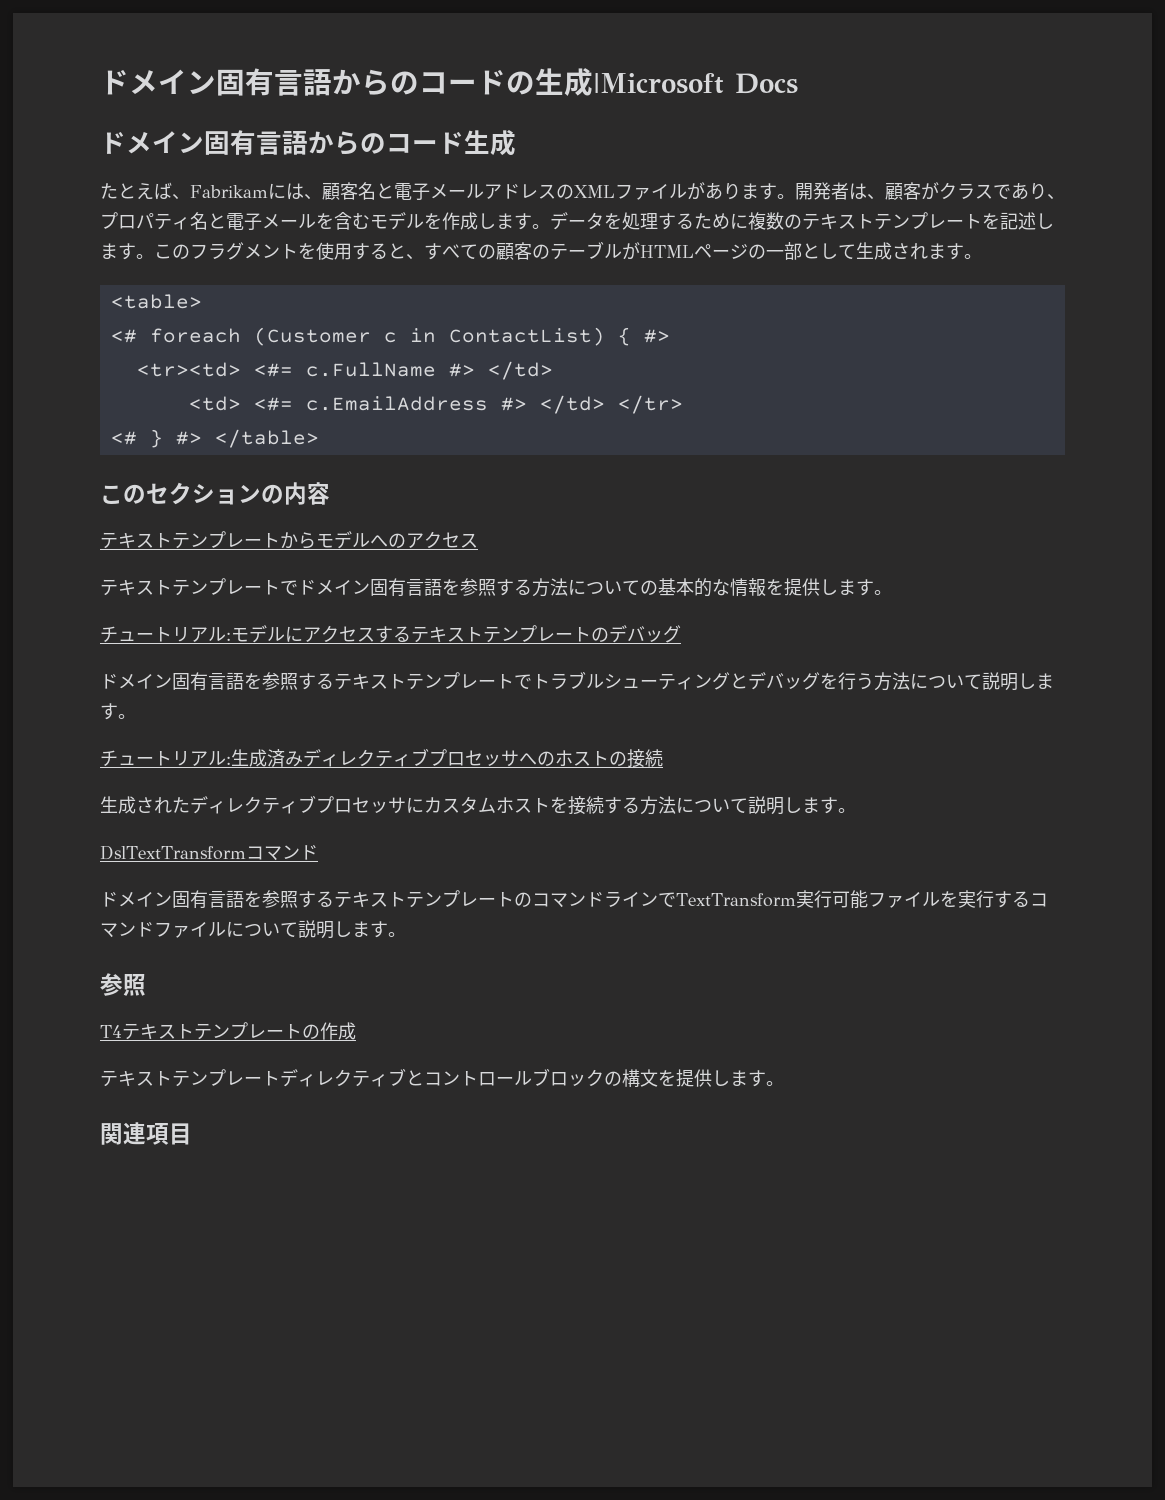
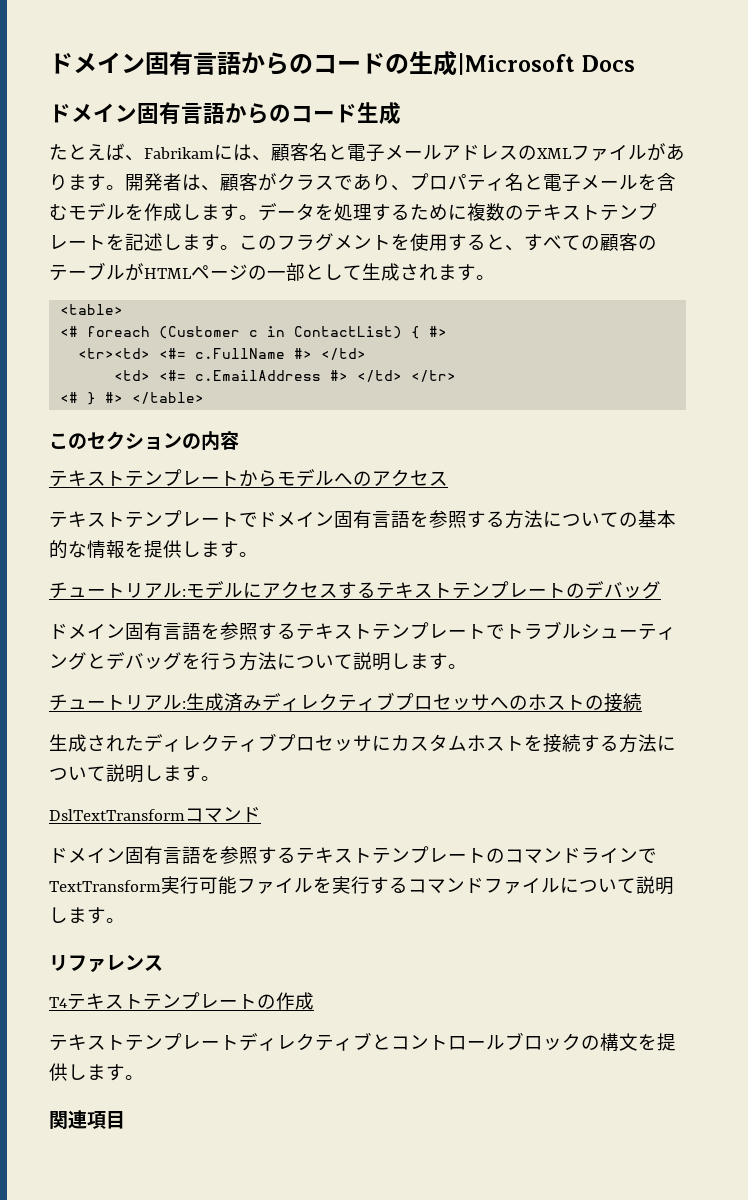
  ドメイン固有言語を参照するテキストテンプレートのコマンドラインでTextTransform実行可能ファイルを実行するコマンドファイルについて説明します。
- 参照
+ リファレンス

